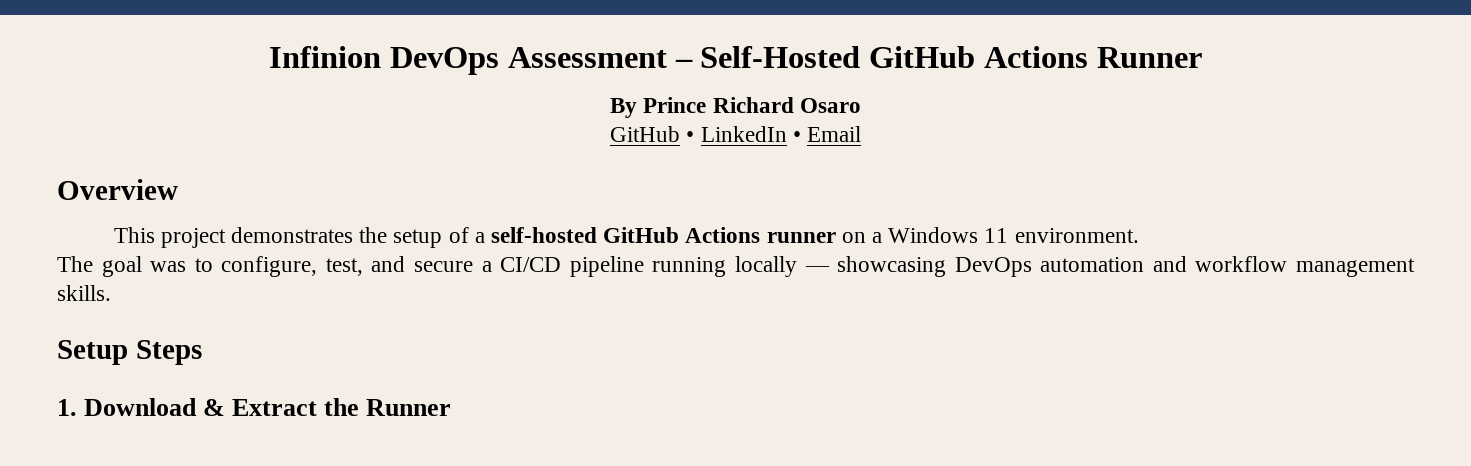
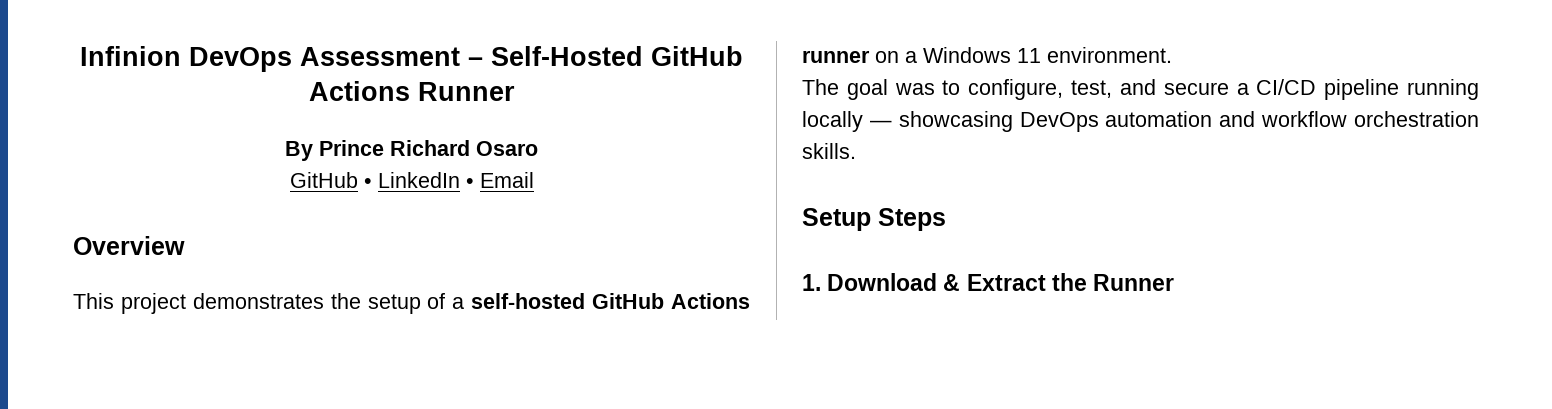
- The goal was to configure, test, and secure a CI/CD pipeline running locally — showcasing DevOps automation and workflow management skills.
+ The goal was to configure, test, and secure a CI/CD pipeline running locally — showcasing DevOps automation and workflow orchestration skills.

